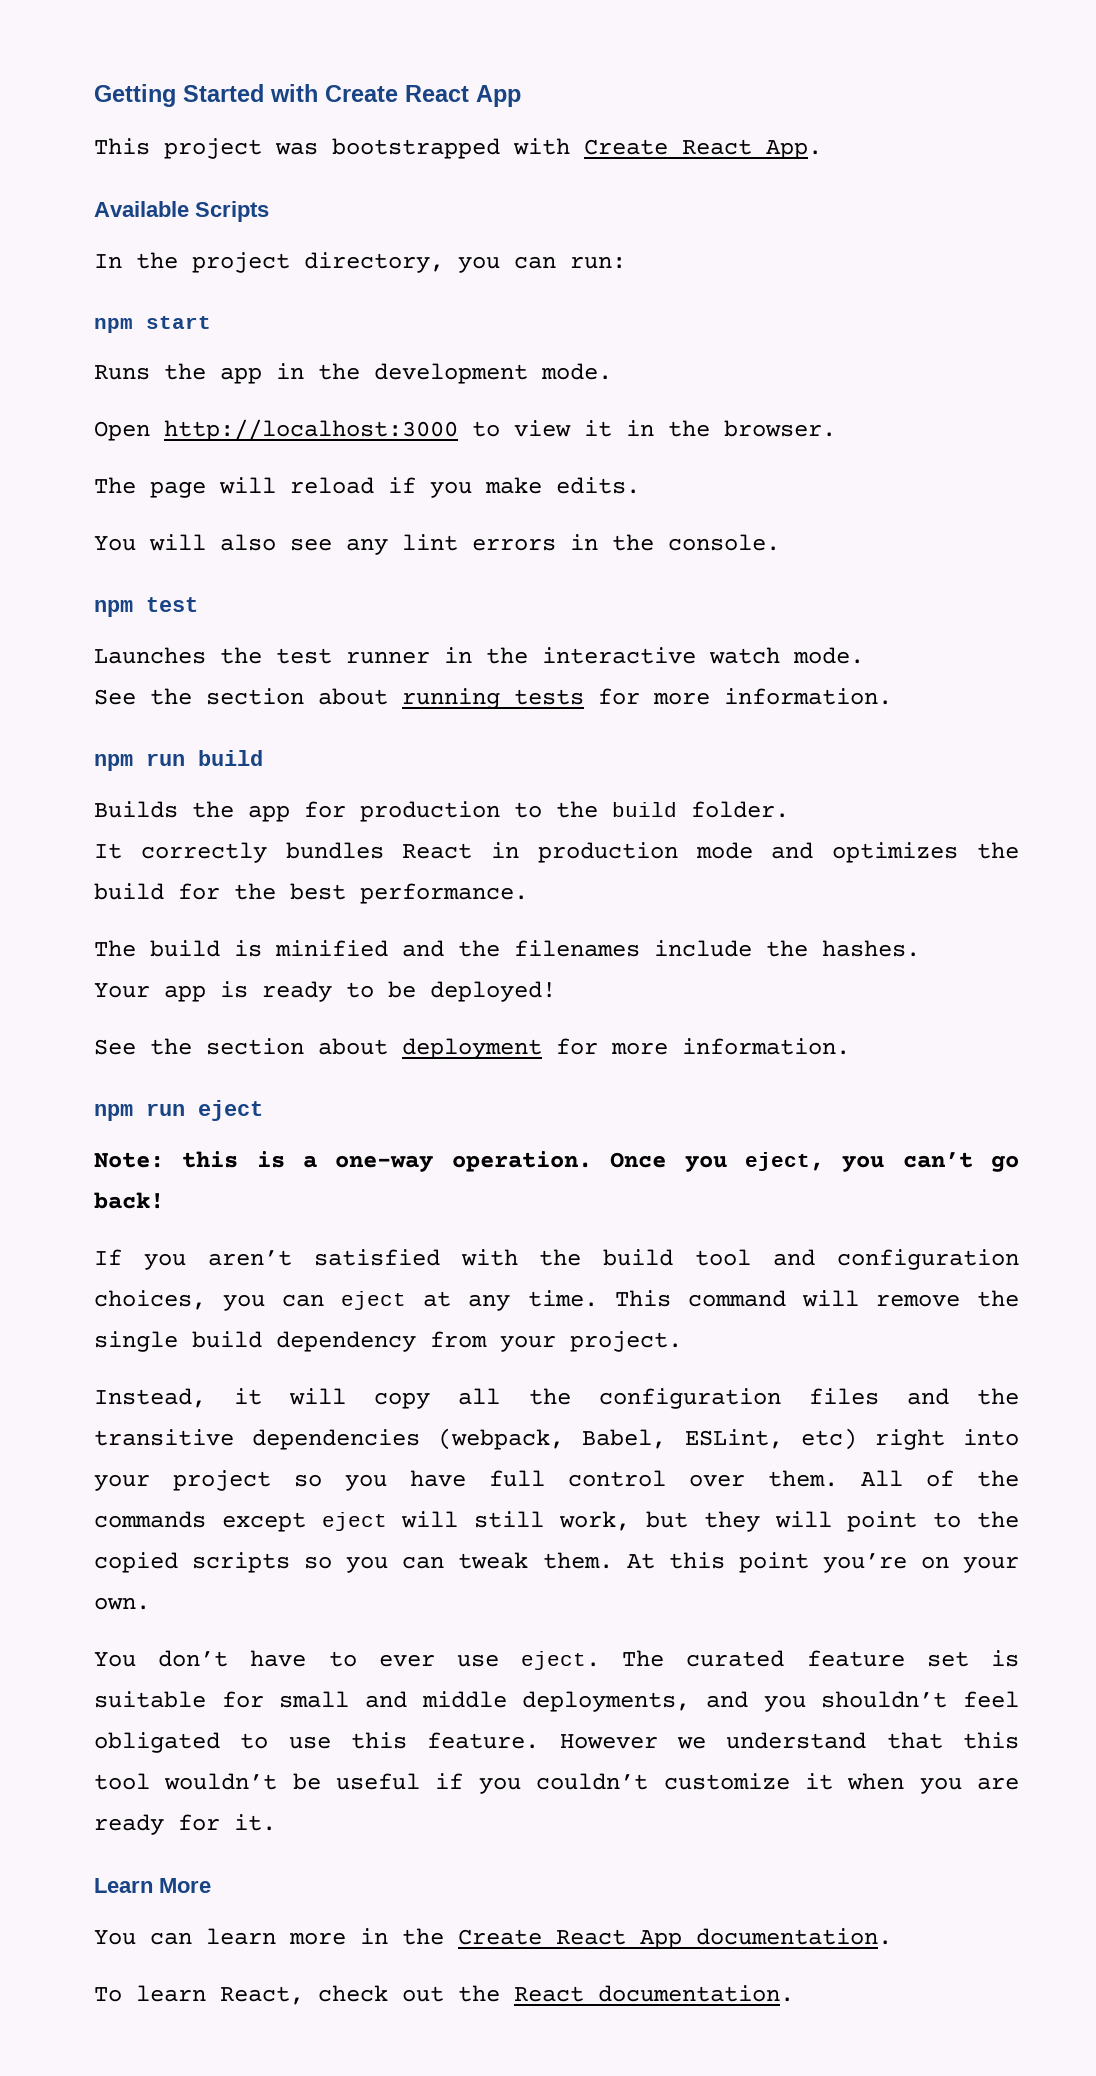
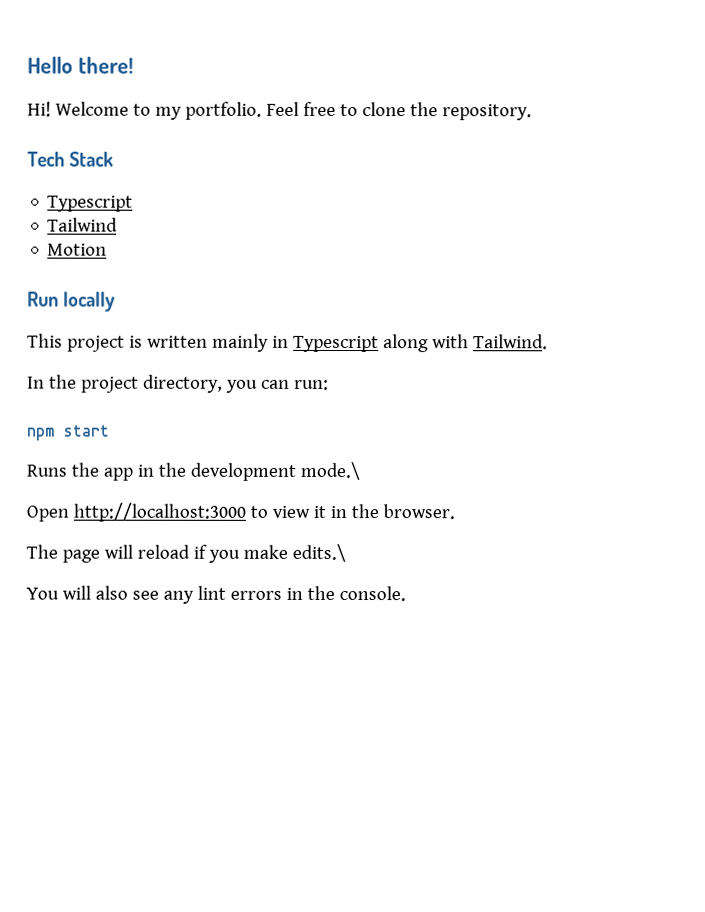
- Getting Started with Create React App
- This project was bootstrapped with Create React App.
- Available Scripts
+ Hello there!
+ Hi! Welcome to my portfolio. Feel free to clone the repository.
+ Tech Stack
+ Typescript
+ Tailwind
+ Motion
+ Run locally
+ This project is written mainly in Typescript along with Tailwind.
- Runs the app in the development mode.
+ Runs the app in the development mode.\
- The page will reload if you make edits.
+ The page will reload if you make edits.\
- npm test
- Launches the test runner in the interactive watch mode.
- See the section about running tests for more information.
- npm run build
- Builds the app for production to the build folder.
- It correctly bundles React in production mode and optimizes the build for the best performance.
- The build is minified and the filenames include the hashes.
- Your app is ready to be deployed!
- See the section about deployment for more information.
- npm run eject
- Note: this is a one-way operation. Once you eject, you can’t go back!
- If you aren’t satisfied with the build tool and configuration choices, you can eject at any time. This command will remove the single build dependency from your project.
- Instead, it will copy all the configuration files and the transitive dependencies (webpack, Babel, ESLint, etc) right into your project so you have full control over them. All of the commands except eject will still work, but they will point to the copied scripts so you can tweak them. At this point you’re on your own.
- You don’t have to ever use eject. The curated feature set is suitable for small and middle deployments, and you shouldn’t feel obligated to use this feature. However we understand that this tool wouldn’t be useful if you couldn’t customize it when you are ready for it.
- Learn More
- You can learn more in the Create React App documentation.
- To learn React, check out the React documentation.

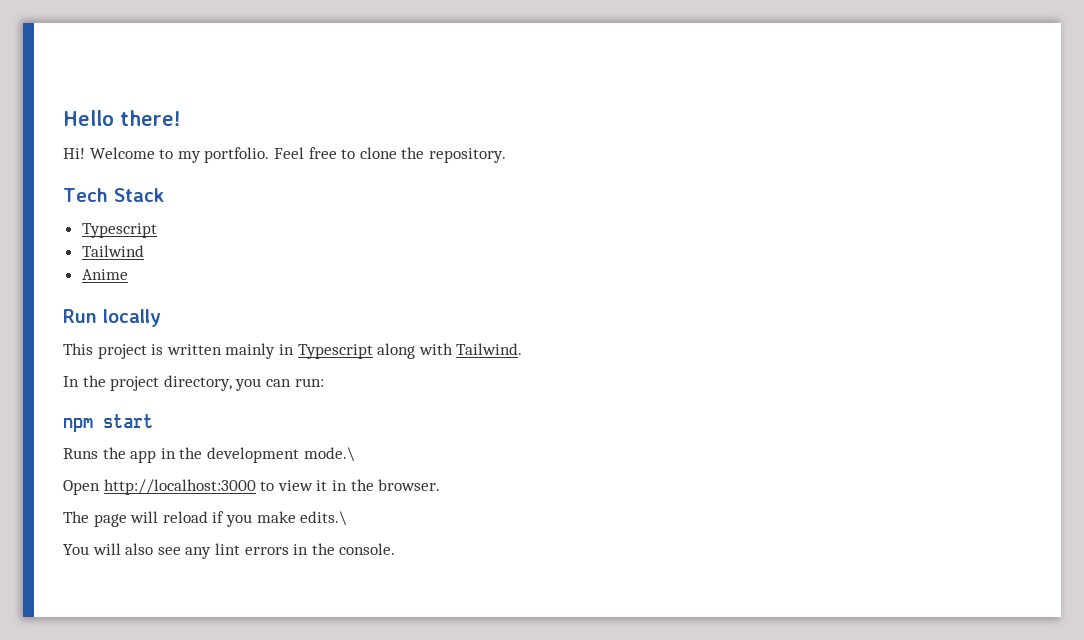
- Motion
+ Anime

